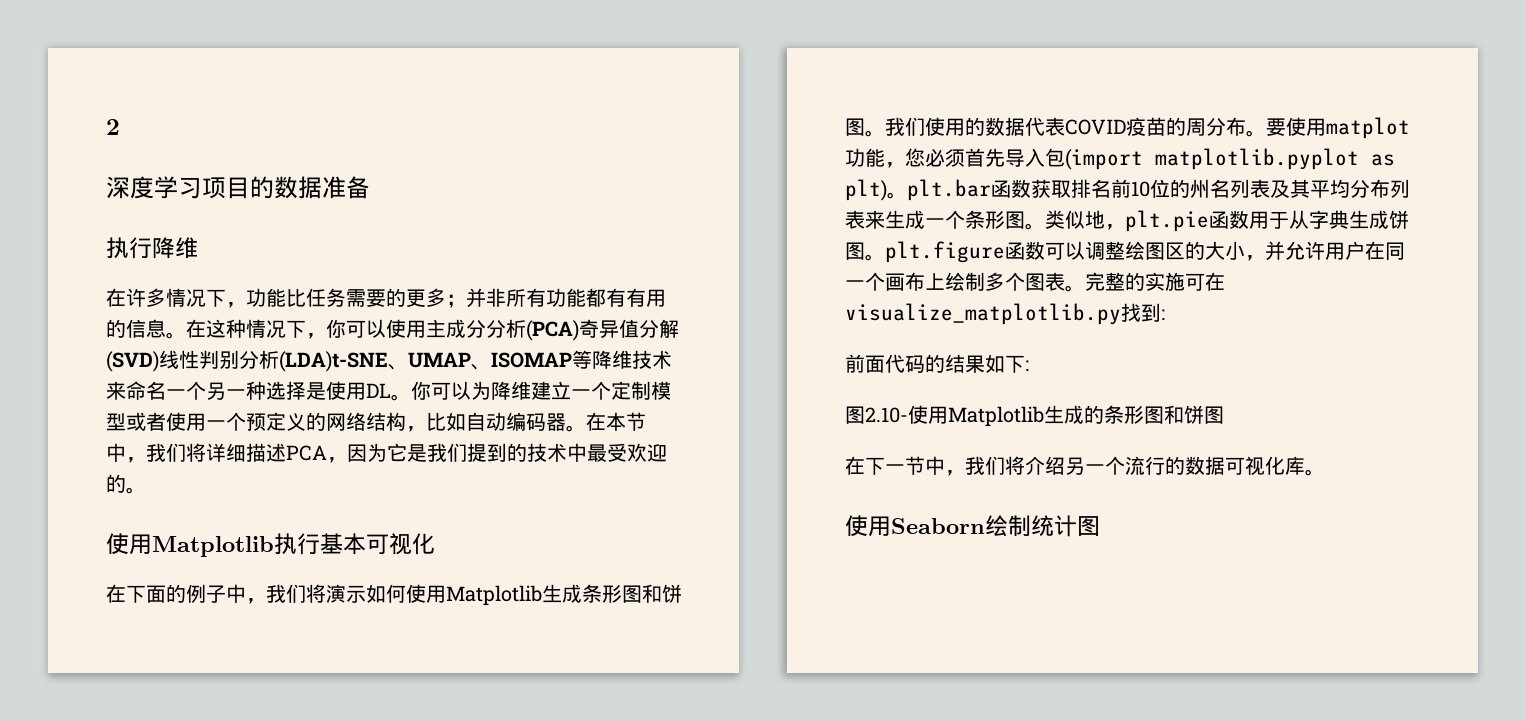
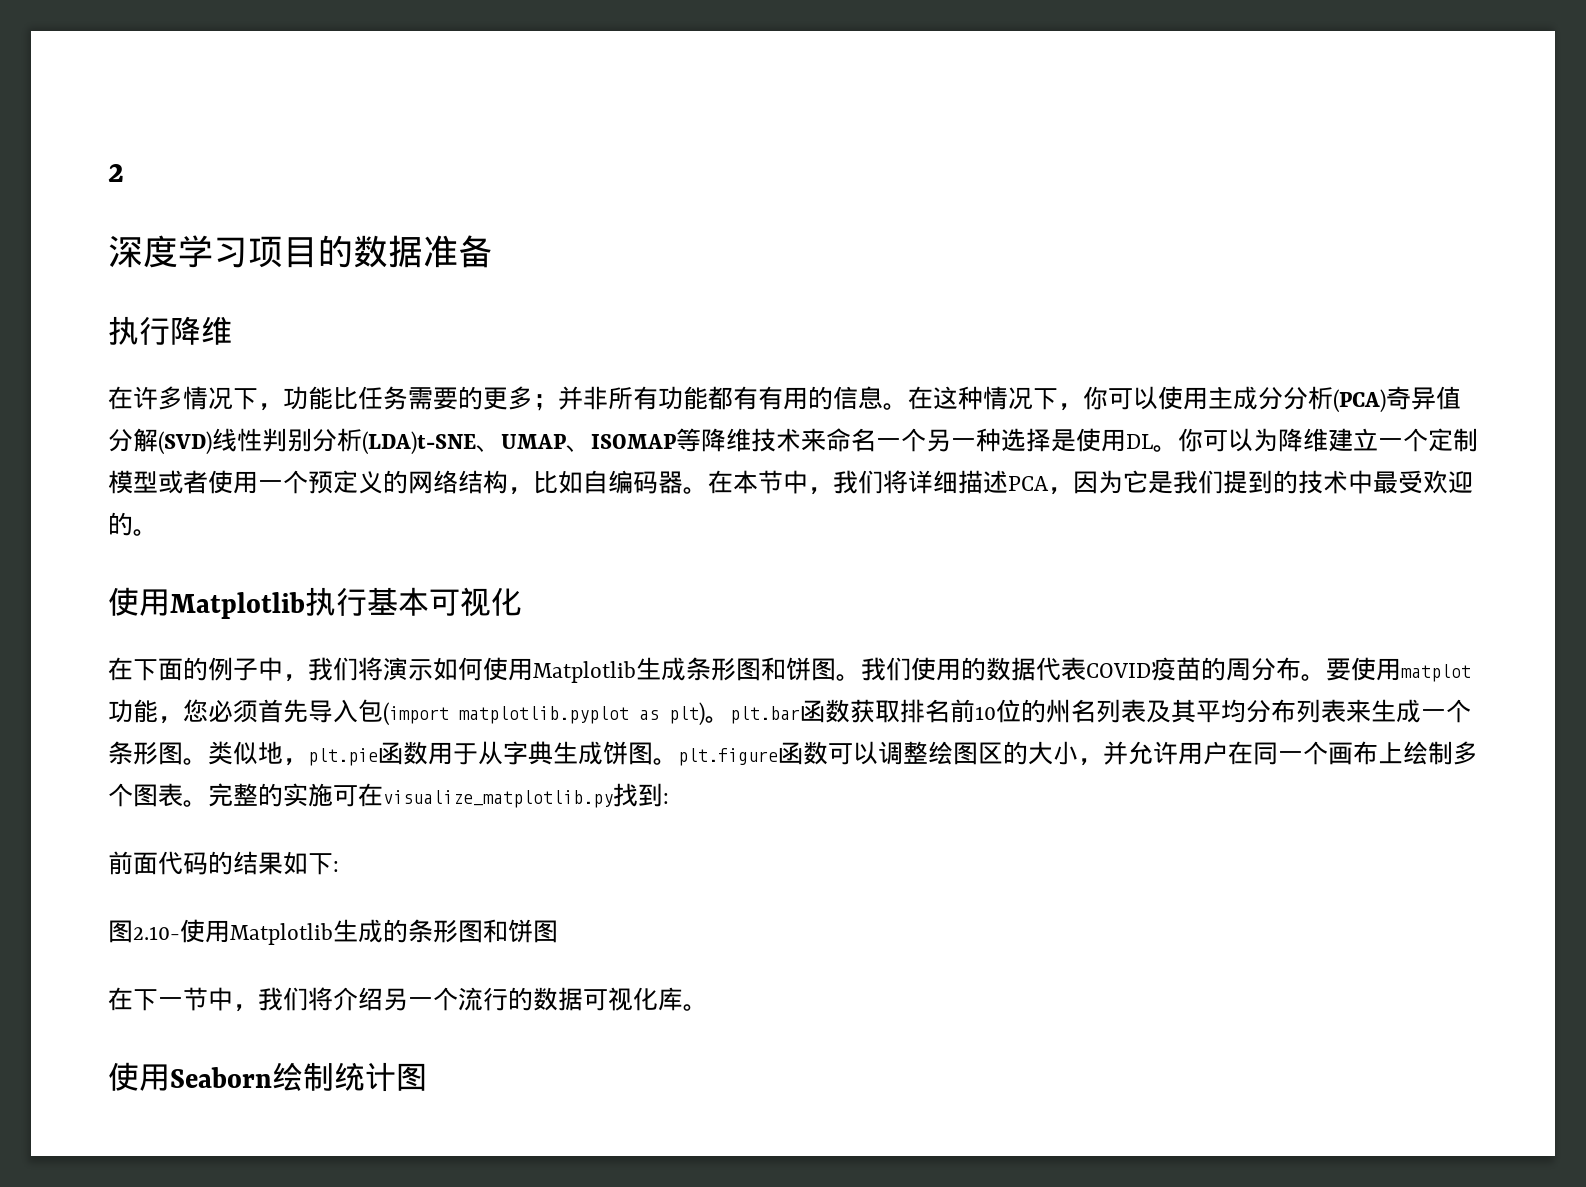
- 你可以为降维建立一个定制模型或者使用一个预定义的网络结构，比如自动编码器。
+ 你可以为降维建立一个定制模型或者使用一个预定义的网络结构，比如自编码器。

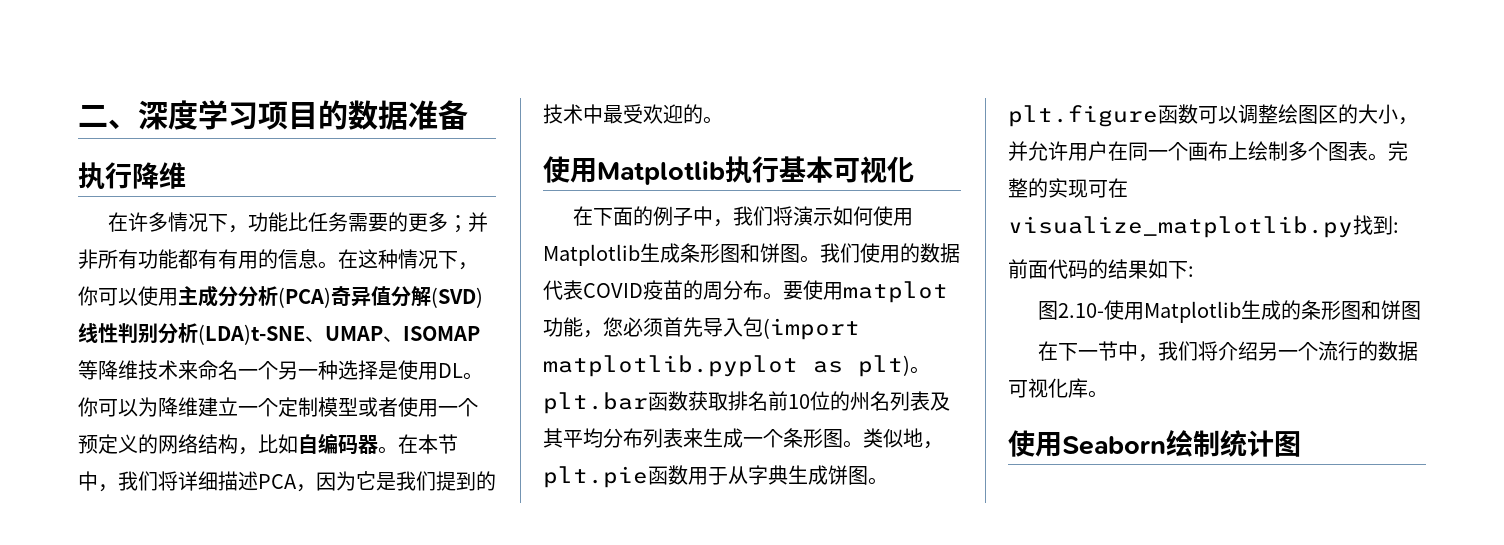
- 2
- 深度学习项目的数据准备
+ 二、深度学习项目的数据准备
- 完整的实施可在visualize_matplotlib.py找到:
+ 完整的实现可在visualize_matplotlib.py找到:

